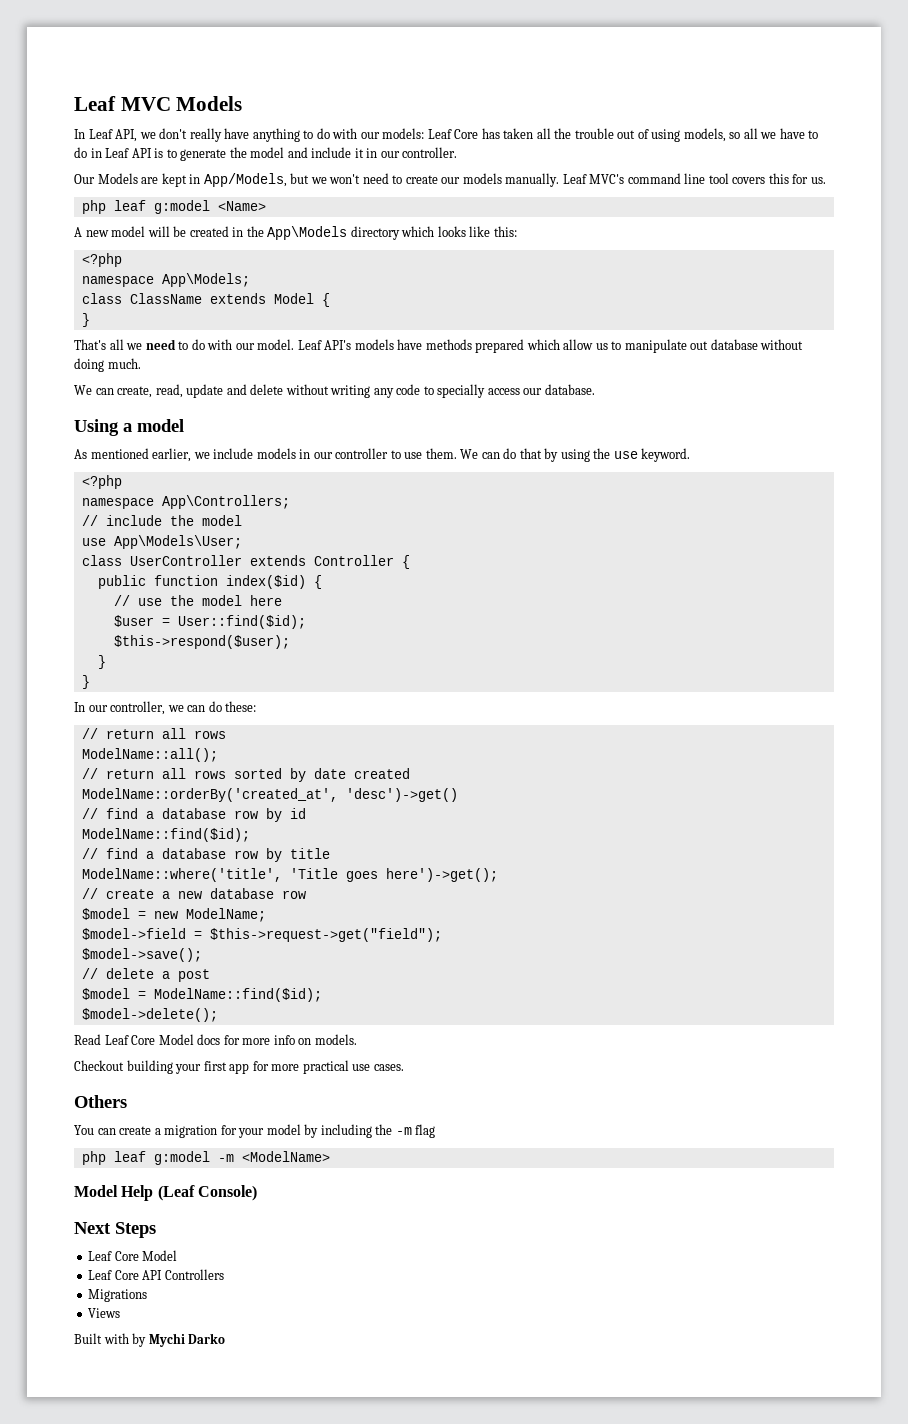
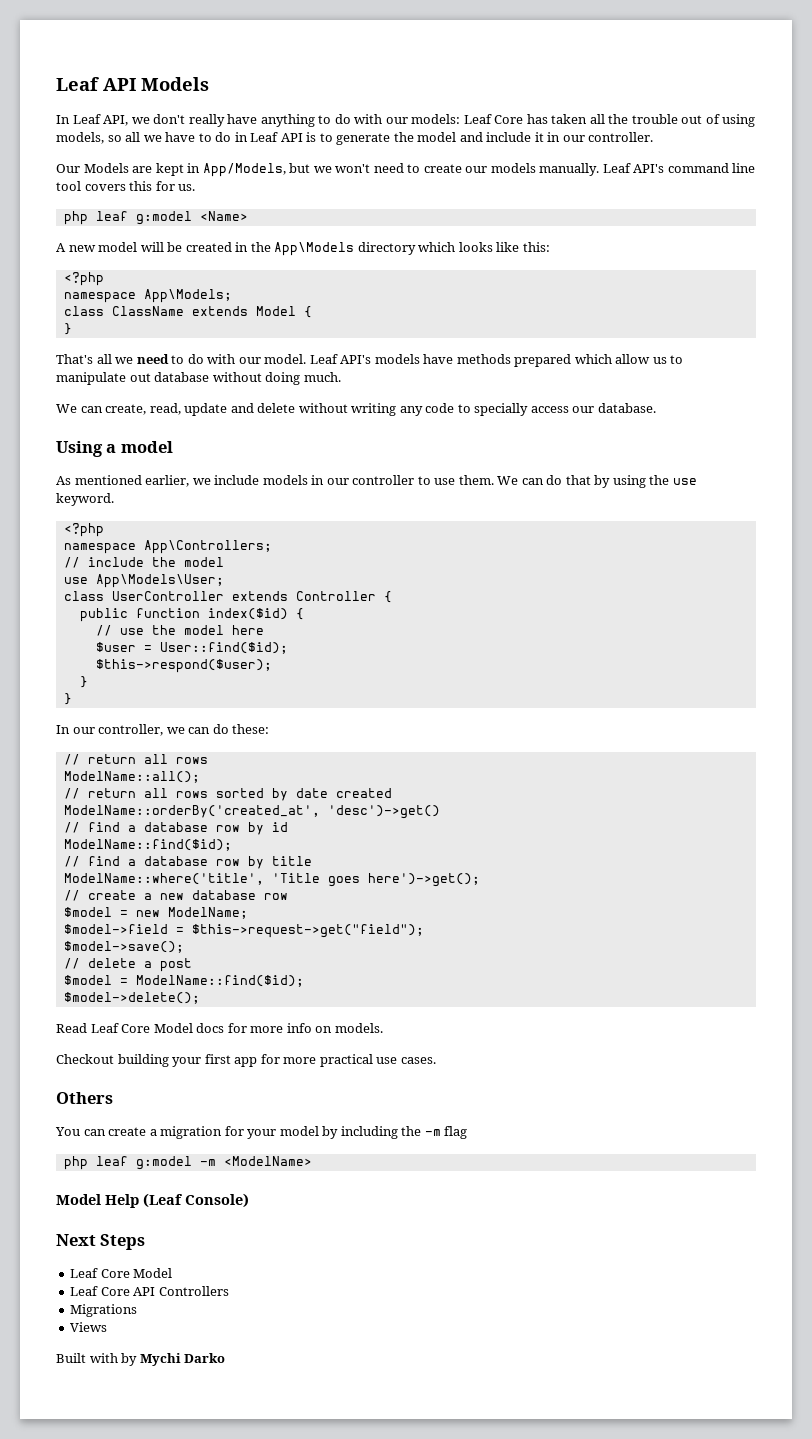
- Leaf MVC Models
+ Leaf API Models
- Leaf MVC's command line tool covers this for us.
+ Leaf API's command line tool covers this for us.

